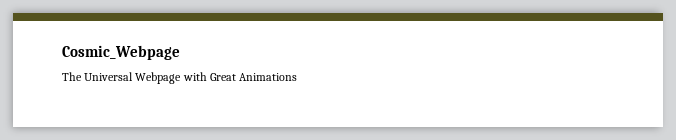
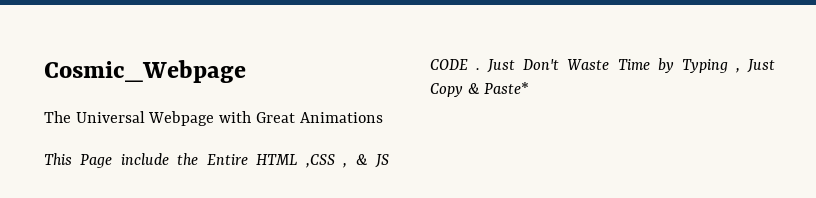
+ This Page include the Entire HTML ,CSS , & JS CODE . Just Don't Waste Time by Typing , Just Copy & Paste*

